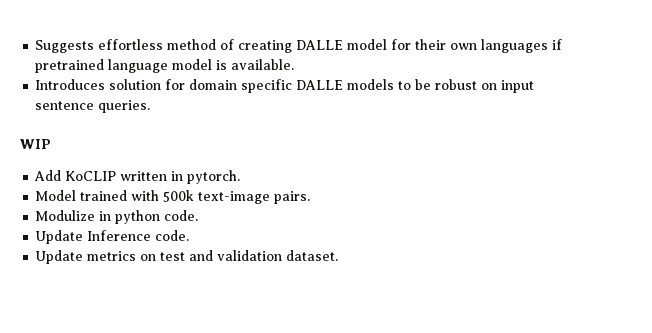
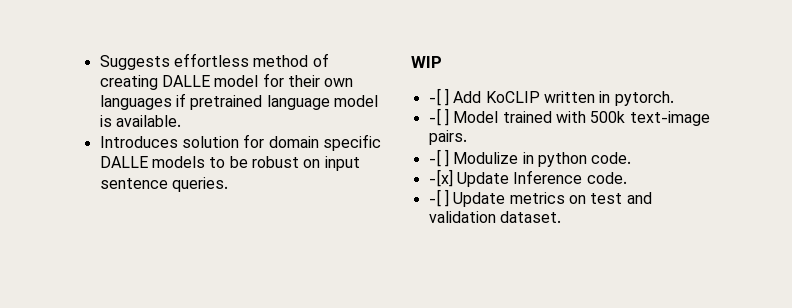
- Add KoCLIP written in pytorch.
+ -[ ] Add KoCLIP written in pytorch.
- Model trained with 500k text-image pairs.
+ -[ ] Model trained with 500k text-image pairs.
- Modulize in python code.
+ -[ ] Modulize in python code.
- Update Inference code.
+ -[x] Update Inference code.
- Update metrics on test and validation dataset.
+ -[ ] Update metrics on test and validation dataset.

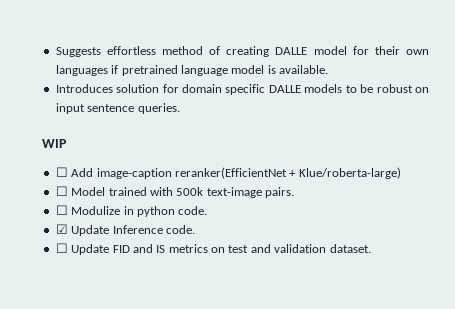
- -[ ] Add KoCLIP written in pytorch.
- -[ ] Model trained with 500k text-image pairs.
+ ☐ Add image-caption reranker(EfficientNet + Klue/roberta-large)
+ ☐ Model trained with 500k text-image pairs.
- -[ ] Modulize in python code.
+ ☐ Modulize in python code.
- -[x] Update Inference code.
+ ☑ Update Inference code.
- -[ ] Update metrics on test and validation dataset.
+ ☐ Update FID and IS metrics on test and validation dataset.

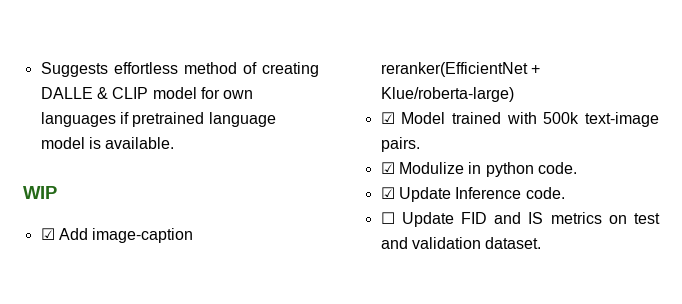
- Suggests effortless method of creating DALLE model for their own languages if pretrained language model is available.
+ Suggests effortless method of creating DALLE & CLIP model for own languages if pretrained language model is available.
- Introduces solution for domain specific DALLE models to be robust on input sentence queries.
- ☐ Add image-caption reranker(EfficientNet + Klue/roberta-large)
+ ☑ Add image-caption reranker(EfficientNet + Klue/roberta-large)
- ☐ Model trained with 500k text-image pairs.
+ ☑ Model trained with 500k text-image pairs.
- ☐ Modulize in python code.
+ ☑ Modulize in python code.

